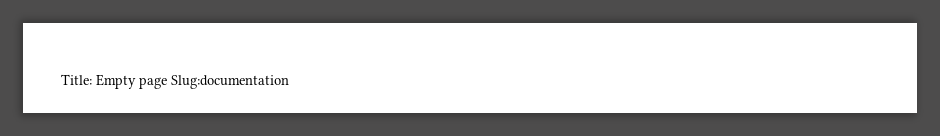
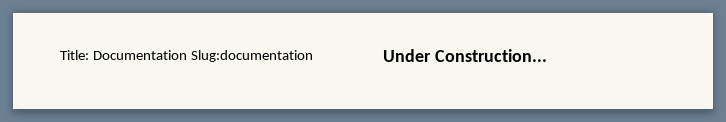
- Title: Empty page Slug:documentation
+ Title: Documentation Slug:documentation
+ Under Construction...

